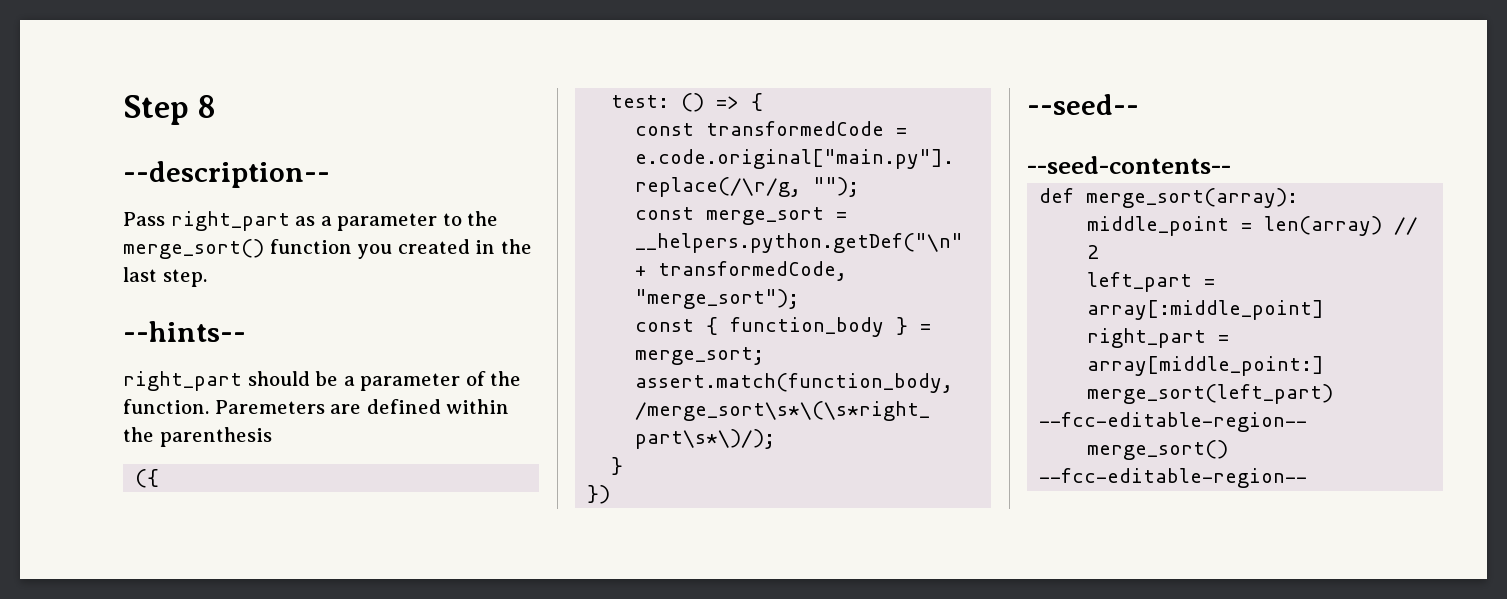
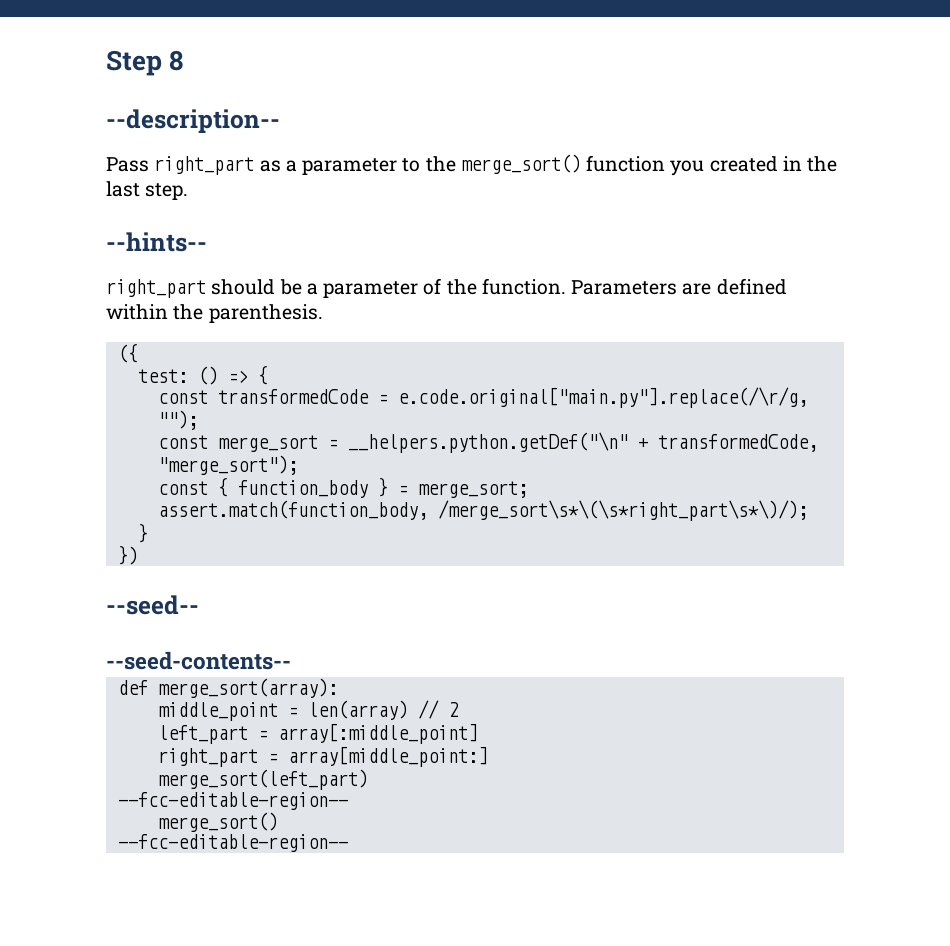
- Paremeters are defined within the parenthesis
+ Parameters are defined within the parenthesis.

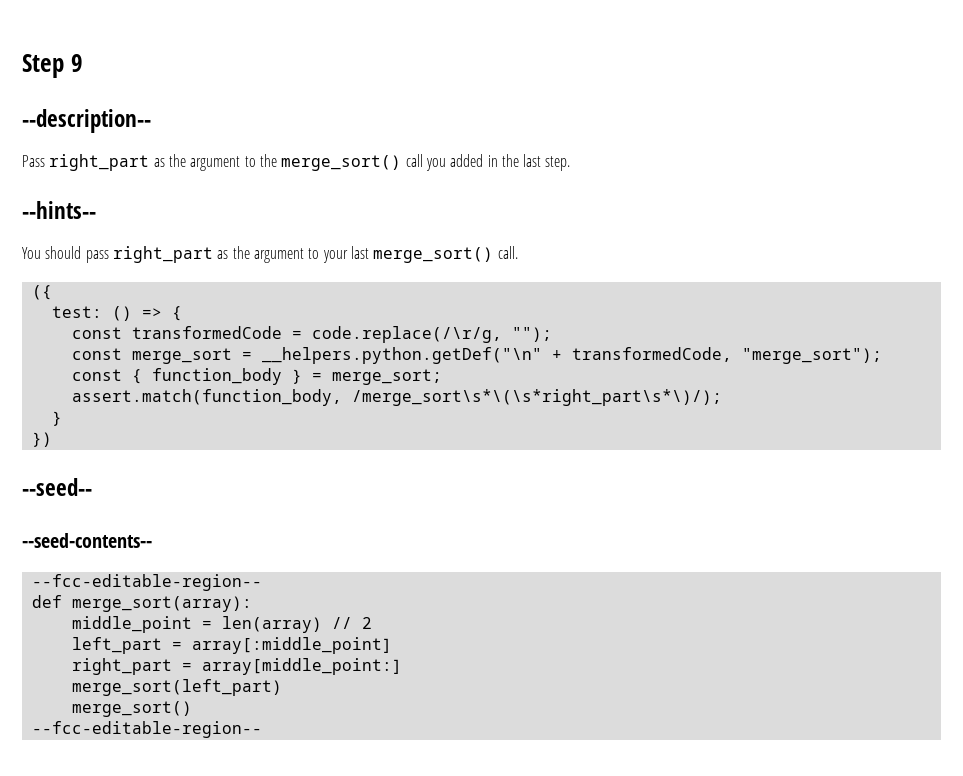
- Step 8
+ Step 9
- Pass right_part as a parameter to the merge_sort() function you created in the last step.
+ Pass right_part as the argument to the merge_sort() call you added in the last step.
- right_part should be a parameter of the function. Parameters are defined within the parenthesis.
+ You should pass right_part as the argument to your last merge_sort() call.
- const transformedCode = e.code.original["main.py"].replace(/\r/g, "");
+ const transformedCode = code.replace(/\r/g, "");
  --seed-contents--
+ --fcc-editable-region--
  merge_sort(left_part)
- --fcc-editable-region--

